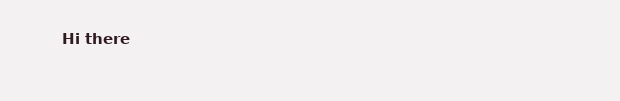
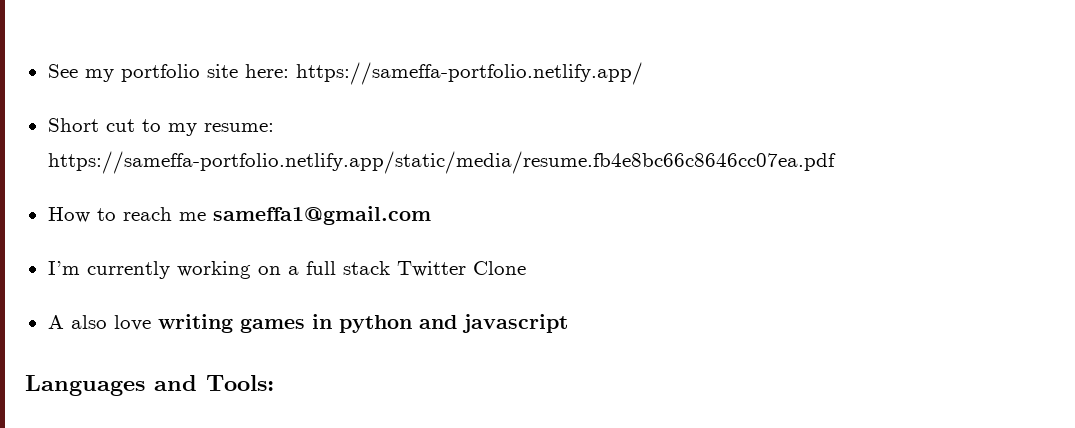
- Hi there
+ See my portfolio site here: https://sameffa-portfolio.netlify.app/
+ Short cut to my resume: https://sameffa-portfolio.netlify.app/static/media/resume.fb4e8bc66c8646cc07ea.pdf
+ How to reach me sameffa1@gmail.com
+ I’m currently working on a full stack Twitter Clone
+ A also love writing games in python and javascript
+ Languages and Tools:

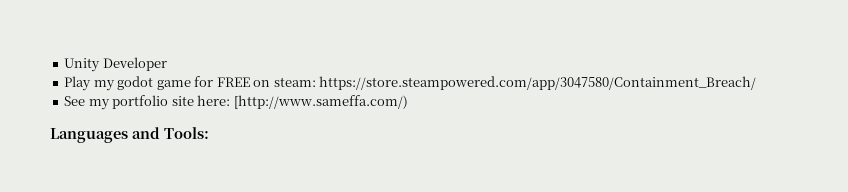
+ Unity Developer
+ Play my godot game for FREE on steam: https://store.steampowered.com/app/3047580/Containment_Breach/
- See my portfolio site here: https://sameffa-portfolio.netlify.app/
- Short cut to my resume: https://sameffa-portfolio.netlify.app/static/media/resume.fb4e8bc66c8646cc07ea.pdf
- How to reach me sameffa1@gmail.com
- I’m currently working on a full stack Twitter Clone
- A also love writing games in python and javascript
+ See my portfolio site here: [http://www.sameffa.com/)

